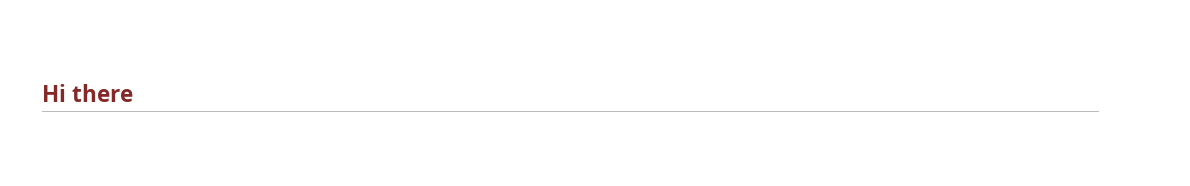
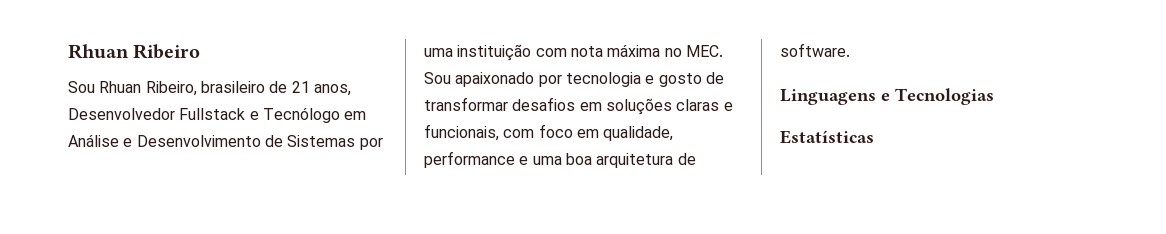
- Hi there
+ Rhuan Ribeiro
+ Sou Rhuan Ribeiro, brasileiro de 21 anos, Desenvolvedor Fullstack e Tecnólogo em Análise e Desenvolvimento de Sistemas por uma instituição com nota máxima no MEC. Sou apaixonado por tecnologia e gosto de transformar desafios em soluções claras e funcionais, com foco em qualidade, performance e uma boa arquitetura de software.
+ Linguagens e Tecnologias
+ Estatísticas

